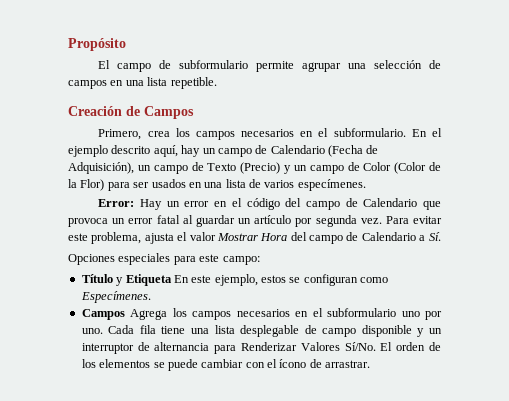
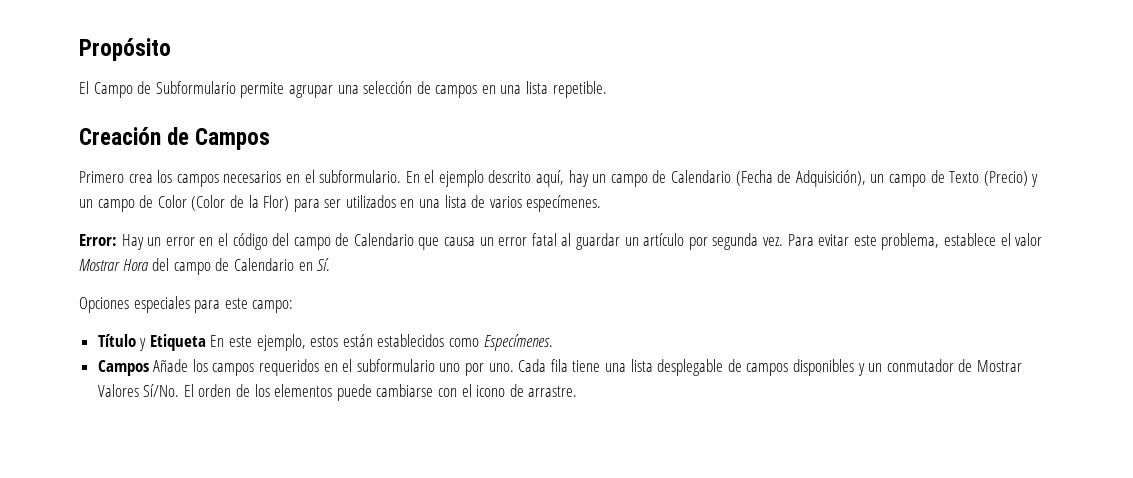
- El campo de subformulario permite agrupar una selección de campos en una lista repetible.
+ El Campo de Subformulario permite agrupar una selección de campos en una lista repetible.
- Primero, crea los campos necesarios en el subformulario.
+ Primero crea los campos necesarios en el subformulario.
- En el ejemplo descrito aquí, hay un campo de Calendario (Fecha de Adquisición), un campo de Texto (Precio) y un campo de Color (Color de la Flor) para ser usados en una lista de varios especímenes.
+ En el ejemplo descrito aquí, hay un campo de Calendario (Fecha de Adquisición), un campo de Texto (Precio) y un campo de Color (Color de la Flor) para ser utilizados en una lista de varios especímenes.
- Error: Hay un error en el código del campo de Calendario que provoca un error fatal al guardar un artículo por segunda vez.
+ Error: Hay un error en el código del campo de Calendario que causa un error fatal al guardar un artículo por segunda vez.
- Para evitar este problema, ajusta el valor Mostrar Hora del campo de Calendario a Sí.
+ Para evitar este problema, establece el valor Mostrar Hora del campo de Calendario en Sí.
- Título y Etiqueta En este ejemplo, estos se configuran como Especímenes.
+ Título y Etiqueta En este ejemplo, estos están establecidos como Especímenes.
- Campos Agrega los campos necesarios en el subformulario uno por uno.
+ Campos Añade los campos requeridos en el subformulario uno por uno.
- Cada fila tiene una lista desplegable de campo disponible y un interruptor de alternancia para Renderizar Valores Sí/No.
+ Cada fila tiene una lista desplegable de campos disponibles y un conmutador de Mostrar Valores Sí/No.
- El orden de los elementos se puede cambiar con el ícono de arrastrar.
+ El orden de los elementos puede cambiarse con el icono de arrastre.

